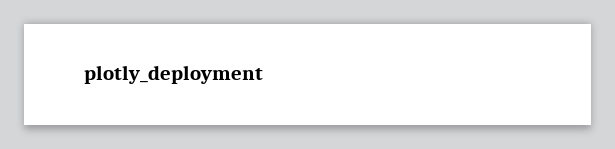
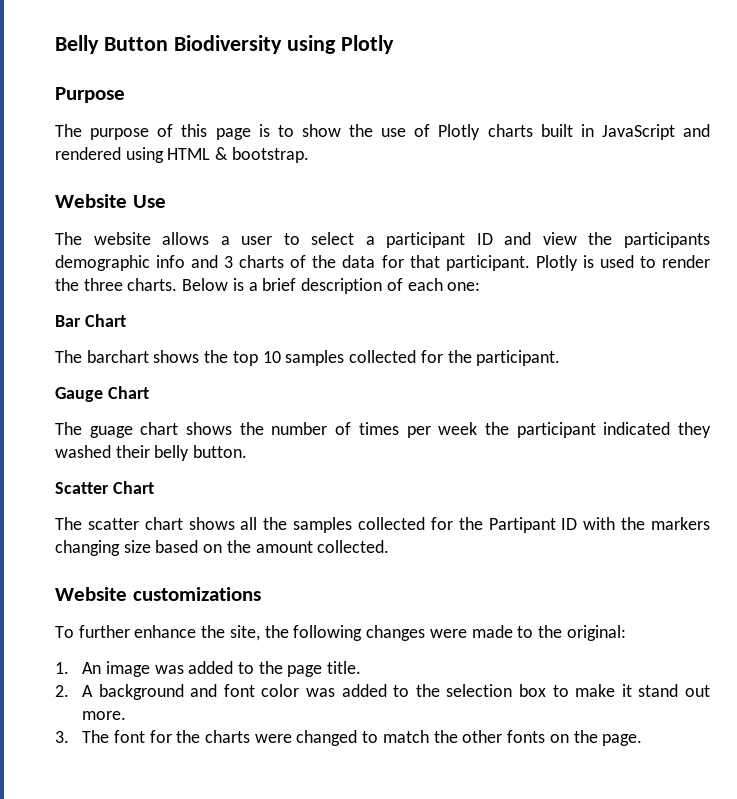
- plotly_deployment
+ Belly Button Biodiversity using Plotly
+ Purpose
+ The purpose of this page is to show the use of Plotly charts built in JavaScript and rendered using HTML & bootstrap.
+ Website Use
+ The website allows a user to select a participant ID and view the participants demographic info and 3 charts of the data for that participant. Plotly is used to render the three charts. Below is a brief description of each one:
+ Bar Chart
+ The barchart shows the top 10 samples collected for the participant.
+ Gauge Chart
+ The guage chart shows the number of times per week the participant indicated they washed their belly button.
+ Scatter Chart
+ The scatter chart shows all the samples collected for the Partipant ID with the markers changing size based on the amount collected.
+ Website customizations
+ To further enhance the site, the following changes were made to the original:
+ 1. An image was added to the page title.
+ 2. A background and font color was added to the selection box to make it stand out more.
+ 3. The font for the charts were changed to match the other fonts on the page.

